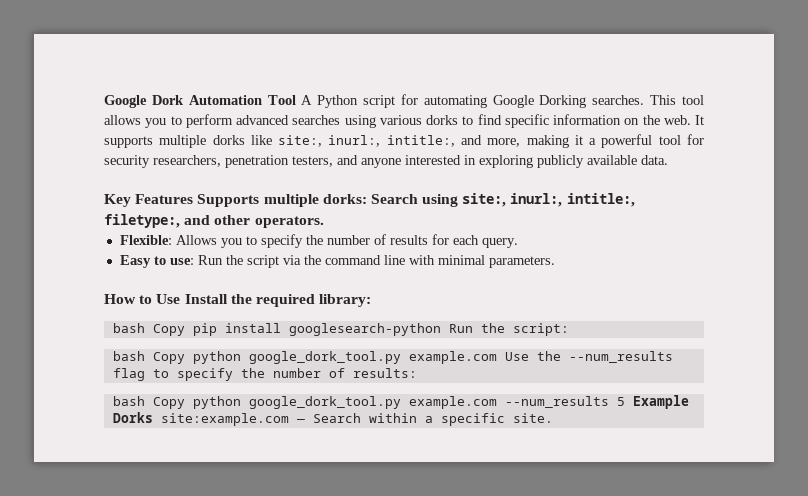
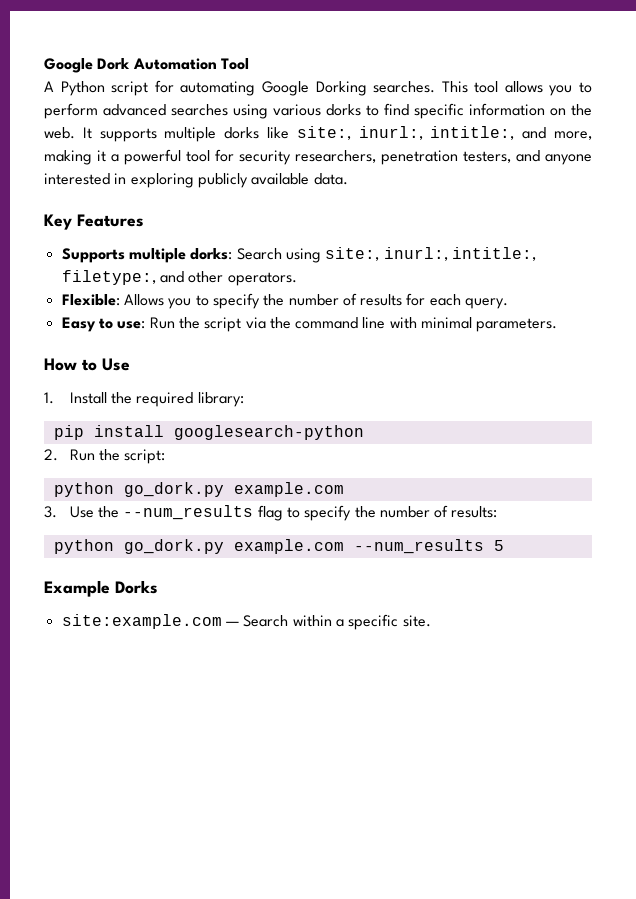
- Google Dork Automation Tool A Python script for automating Google Dorking searches.
+ Google Dork Automation Tool
+ A Python script for automating Google Dorking searches.
- Key Features Supports multiple dorks: Search using site:, inurl:, intitle:, filetype:, and other operators.
+ Key Features
+ Supports multiple dorks: Search using site:, inurl:, intitle:, filetype:, and other operators.
- How to Use Install the required library:
+ How to Use
+ 1. Install the required library:
- bash Copy pip install googlesearch-python Run the script:
- bash Copy python google_dork_tool.py example.com Use the --num_results flag to specify the number of results:
+ pip install googlesearch-python
+ 2. Run the script:
+ python go_dork.py example.com
+ 3. Use the --num_results flag to specify the number of results:
- bash Copy python google_dork_tool.py example.com --num_results 5 Example Dorks site:example.com — Search within a specific site.
+ python go_dork.py example.com --num_results 5
+ Example Dorks
+ site:example.com — Search within a specific site.

